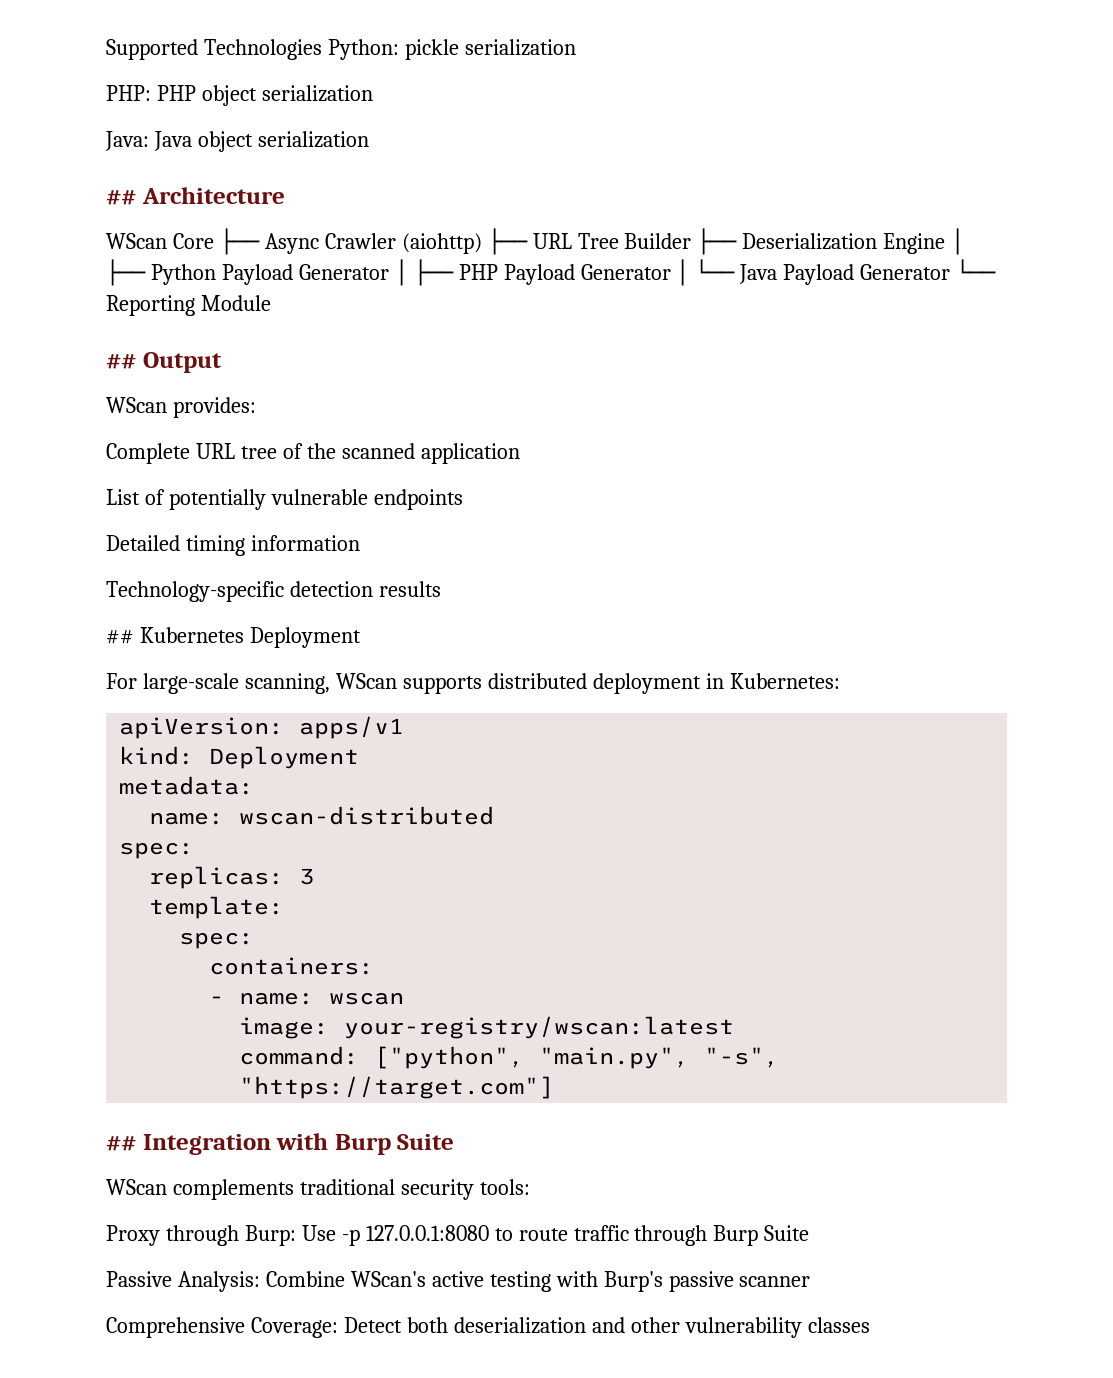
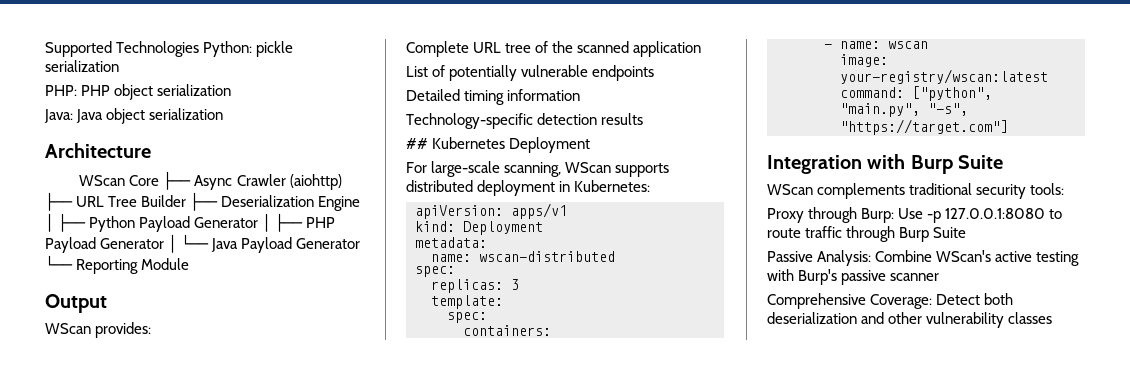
- ## Architecture
+ Architecture
- ## Output
+ Output
- ## Integration with Burp Suite
+ Integration with Burp Suite

